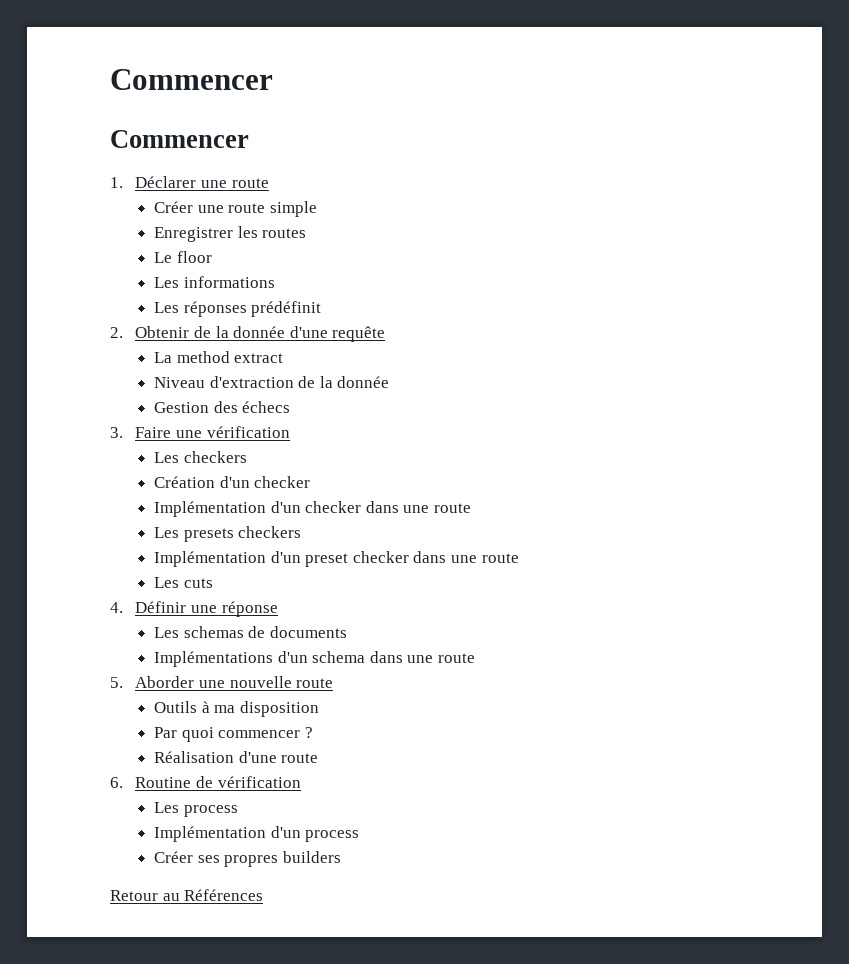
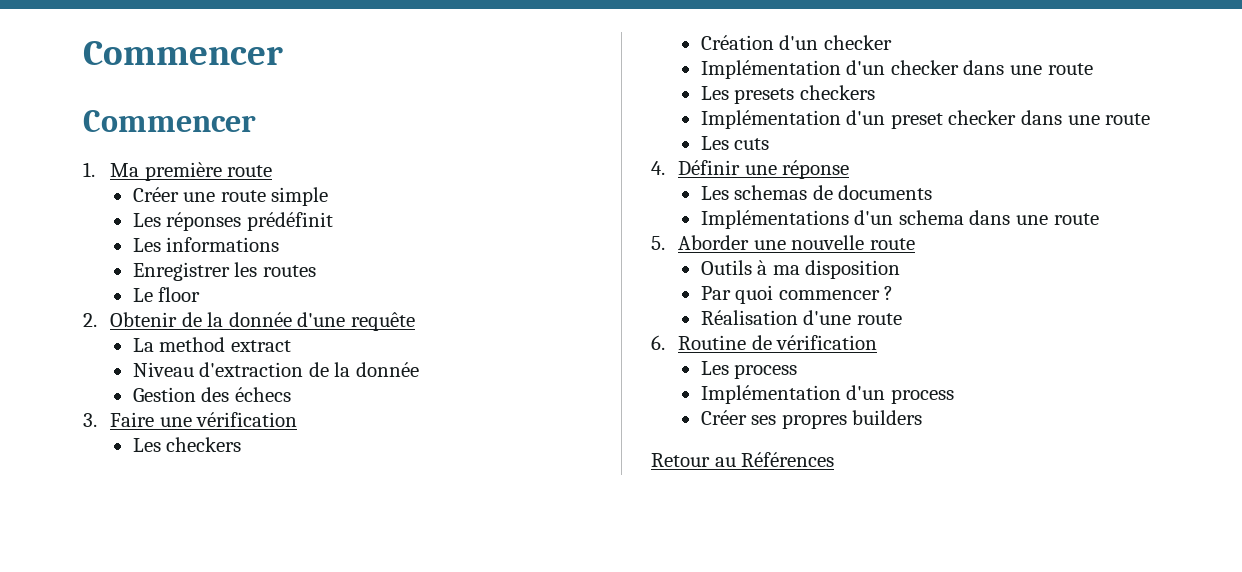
- 1. Déclarer une route
+ 1. Ma première route
+ Les réponses prédéfinit
+ Les informations
- Les informations
- Les réponses prédéfinit

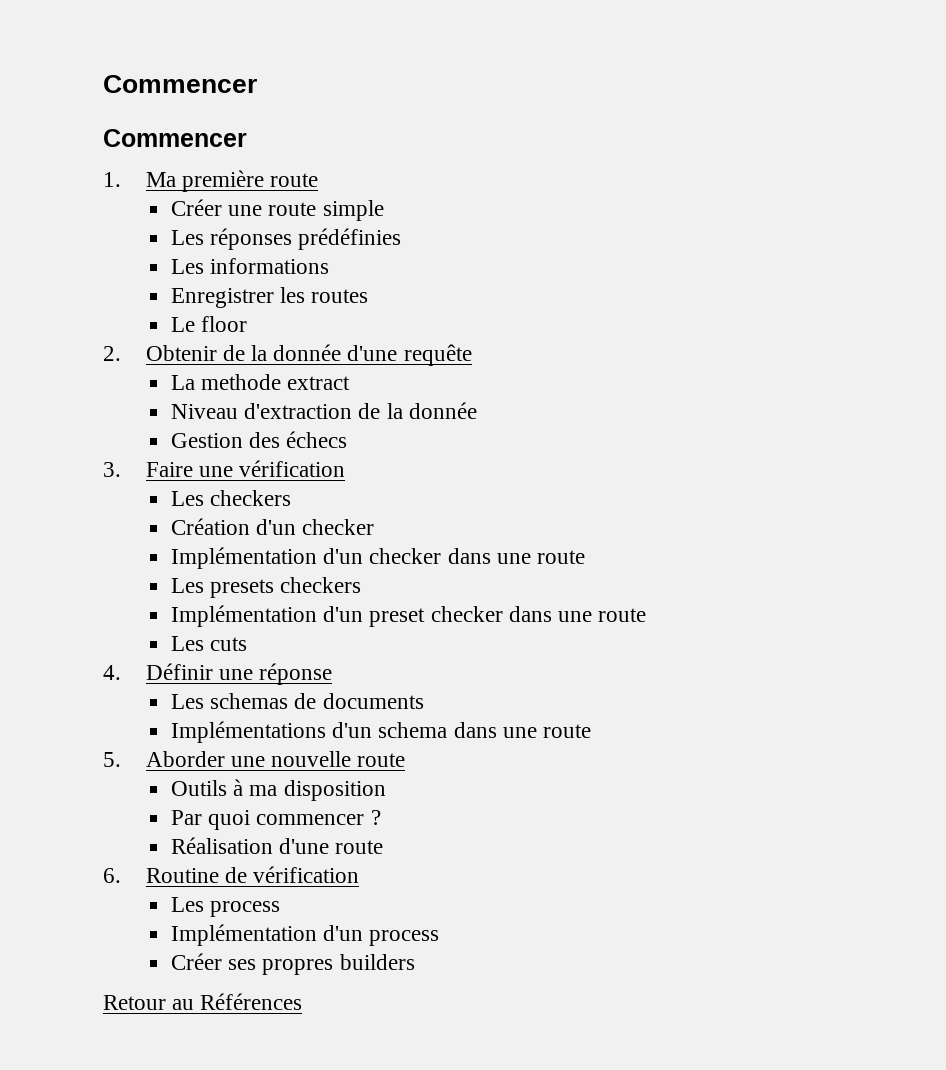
- Les réponses prédéfinit
+ Les réponses prédéfinies
- La method extract
+ La methode extract

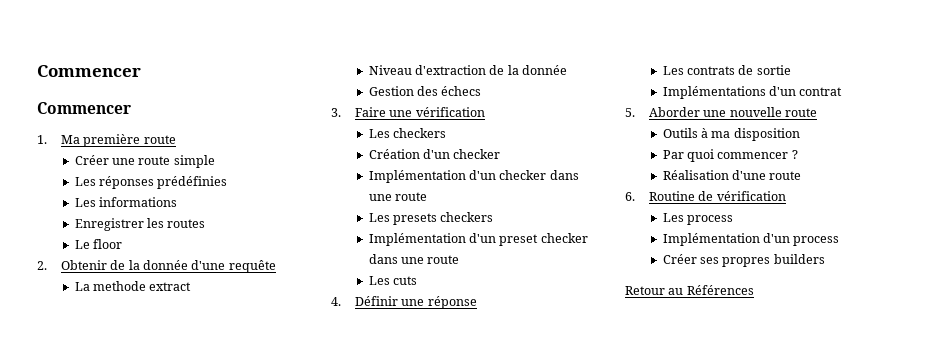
- Les schemas de documents
+ Les contrats de sortie
- Implémentations d'un schema dans une route
+ Implémentations d'un contrat

